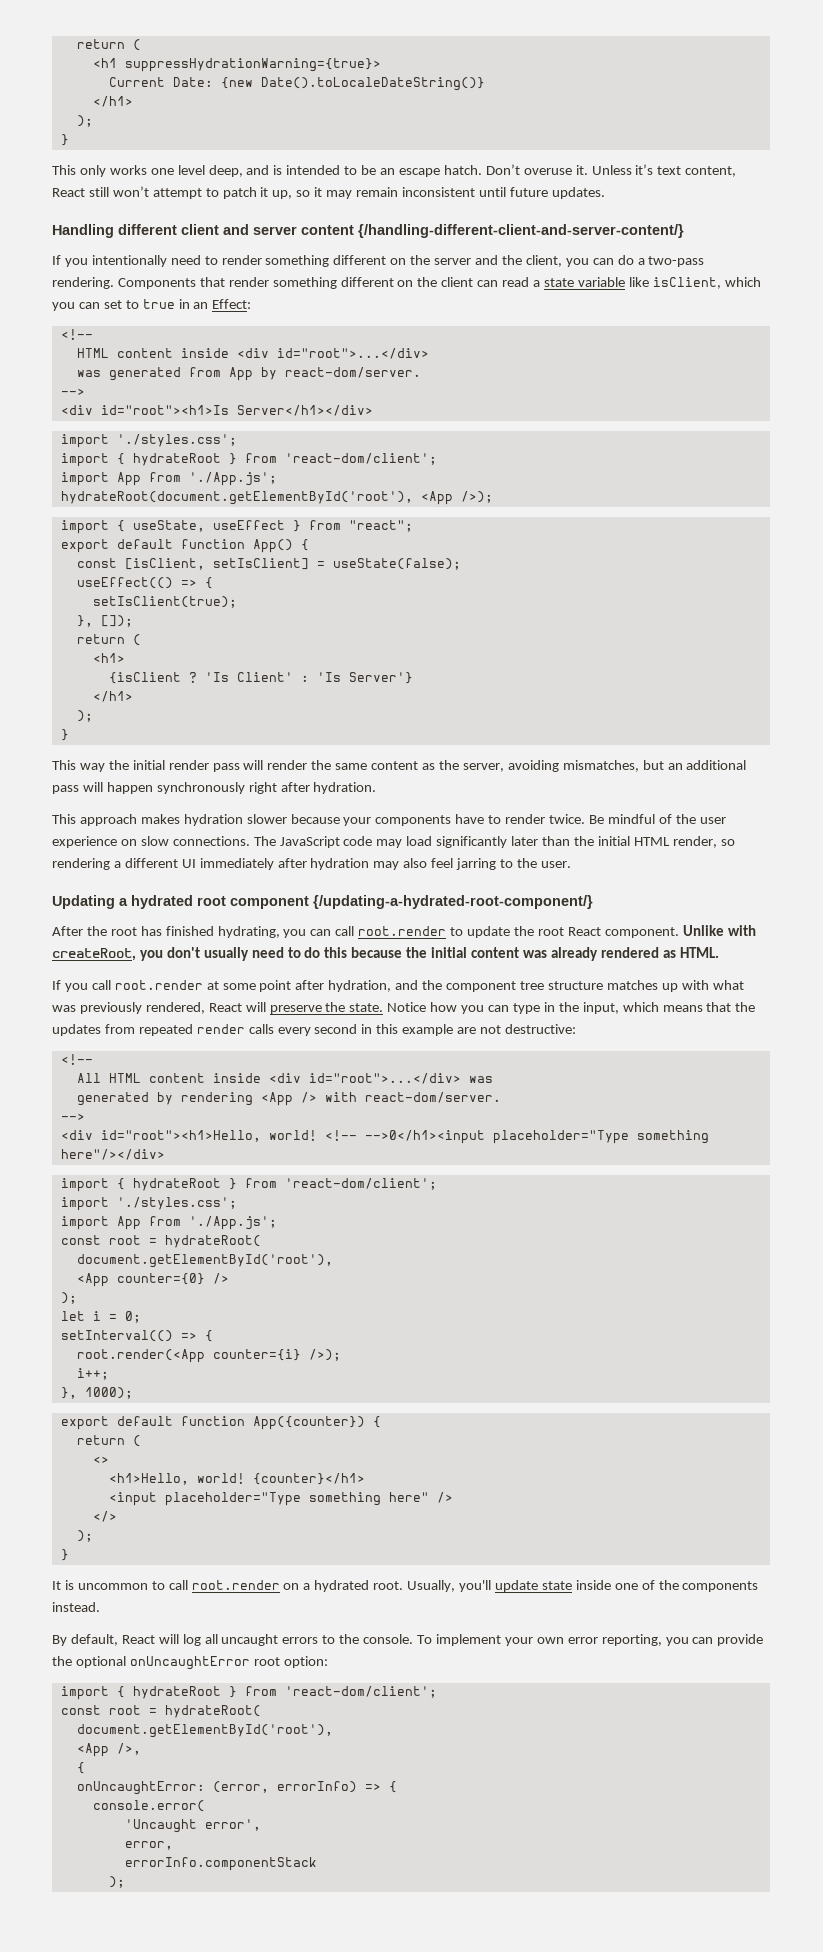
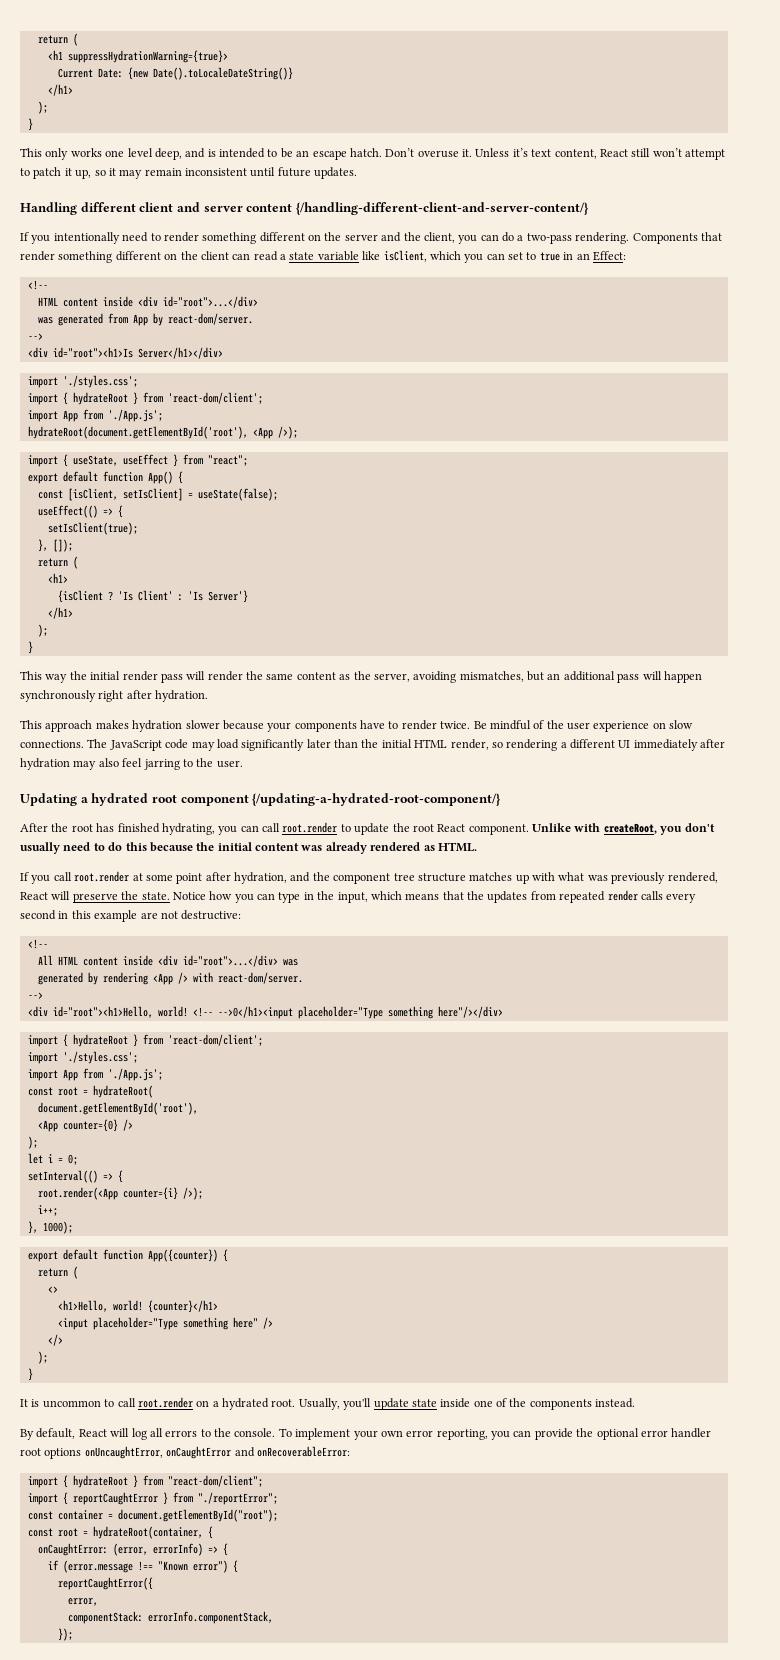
- By default, React will log all uncaught errors to the console.
+ By default, React will log all errors to the console.
- To implement your own error reporting, you can provide the optional onUncaughtError root option:
- import { hydrateRoot } from 'react-dom/client';
- const root = hydrateRoot(
- document.getElementById('root'),
- <App />,
- {
- onUncaughtError: (error, errorInfo) => {
+ To implement your own error reporting, you can provide the optional error handler root options onUncaughtError, onCaughtError and onRecoverableError:
+ import { hydrateRoot } from "react-dom/client";
+ import { reportCaughtError } from "./reportError";
+ const container = document.getElementById("root");
+ const root = hydrateRoot(container, {
+ onCaughtError: (error, errorInfo) => {
- console.error(
- 'Uncaught error',
+ if (error.message !== "Known error") {
+ reportCaughtError({
  error,
- errorInfo.componentStack
- );
+ componentStack: errorInfo.componentStack,
+ });

